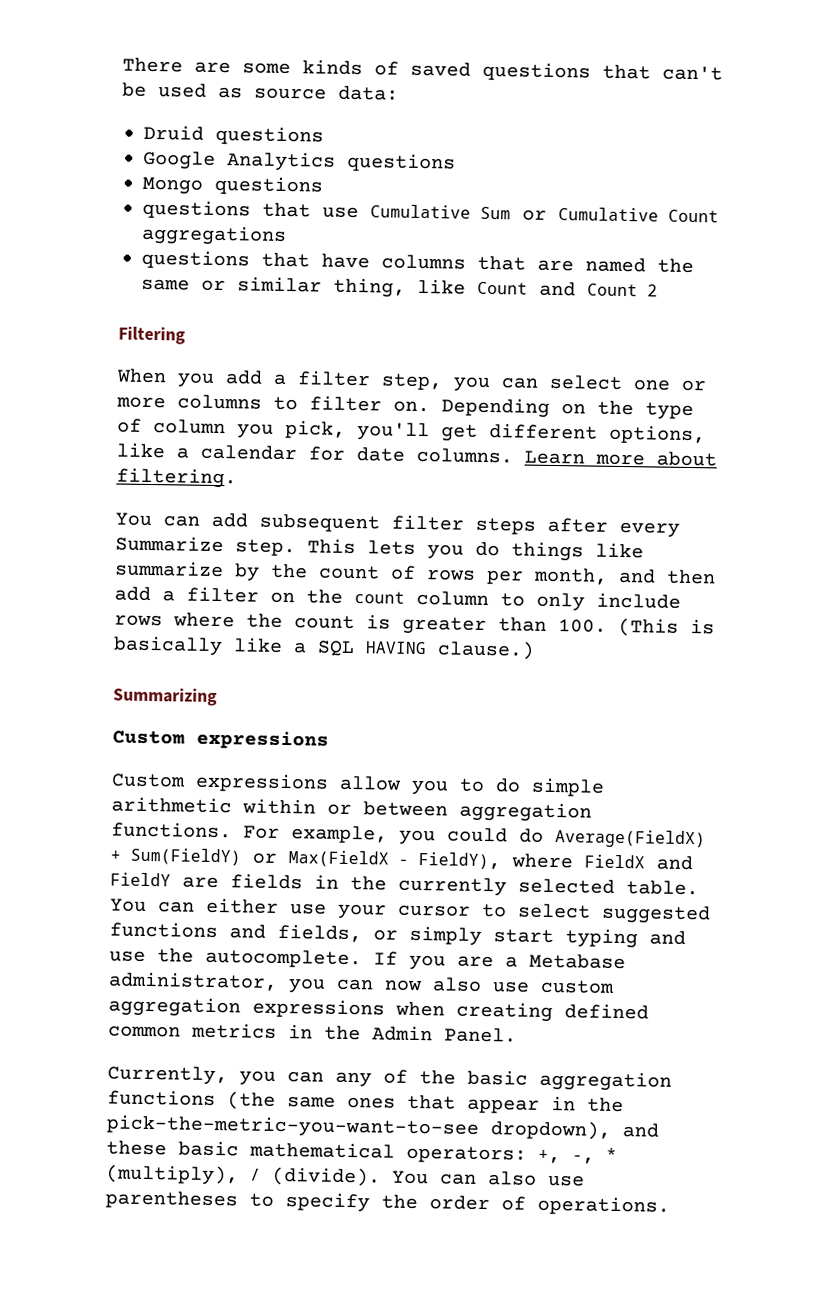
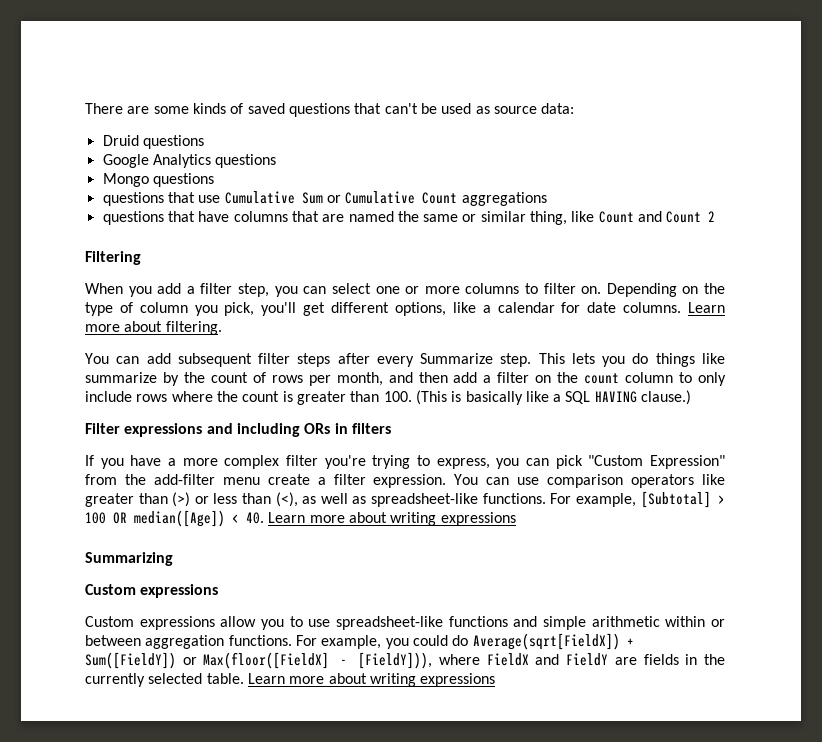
+ Filter expressions and including ORs in filters
+ If you have a more complex filter you're trying to express, you can pick "Custom Expression" from the add-filter menu create a filter expression. You can use comparison operators like greater than (>) or less than (<), as well as spreadsheet-like functions. For example, [Subtotal] > 100 OR median([Age]) < 40. Learn more about writing expressions
- Custom expressions allow you to do simple arithmetic within or between aggregation functions.
+ Custom expressions allow you to use spreadsheet-like functions and simple arithmetic within or between aggregation functions.
- For example, you could do Average(FieldX) + Sum(FieldY) or Max(FieldX - FieldY), where FieldX and FieldY are fields in the currently selected table. You can either use your cursor to select suggested functions and fields, or simply start typing and use the autocomplete. If you are a Metabase administrator, you can now also use custom aggregation expressions when creating defined common metrics in the Admin Panel.
- Currently, you can any of the basic aggregation functions (the same ones that appear in the pick-the-metric-you-want-to-see dropdown), and these basic mathematical operators: +, -, * (multiply), / (divide). You can also use parentheses to specify the order of operations.
+ For example, you could do Average(sqrt[FieldX]) + Sum([FieldY]) or Max(floor([FieldX] - [FieldY])), where FieldX and FieldY are fields in the currently selected table. Learn more about writing expressions

